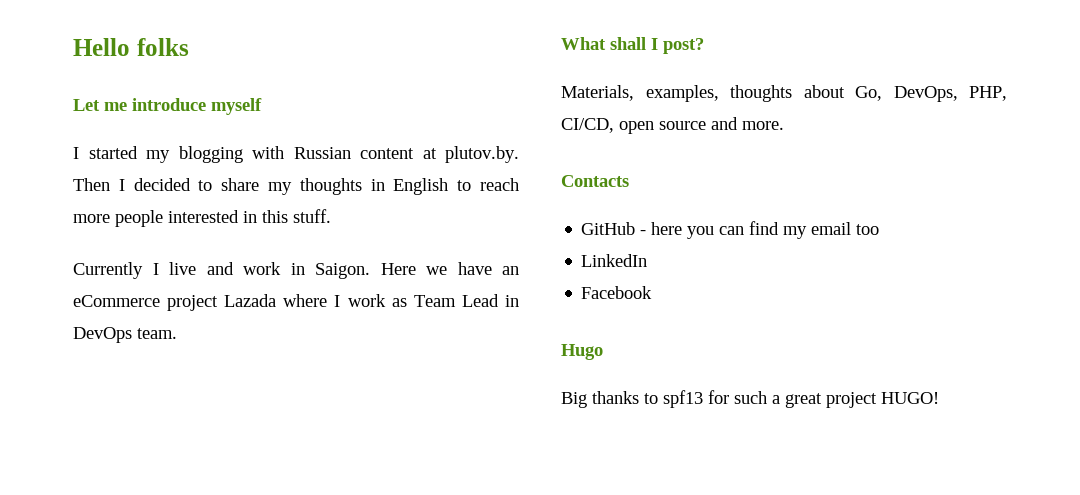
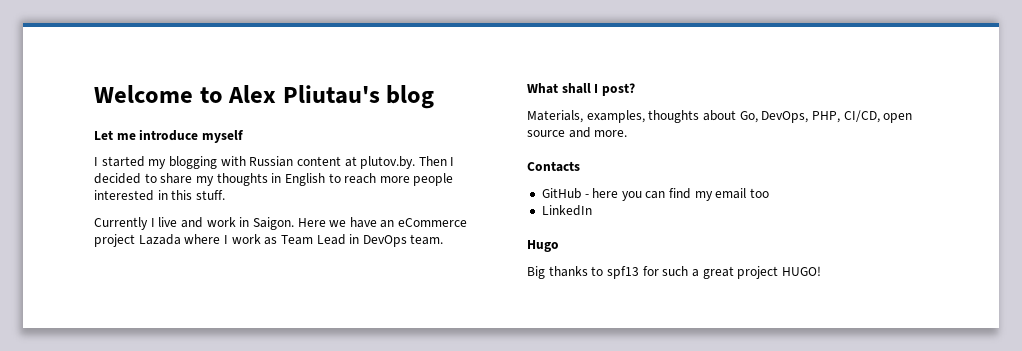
- Hello folks
+ Welcome to Alex Pliutau's blog
- Facebook

